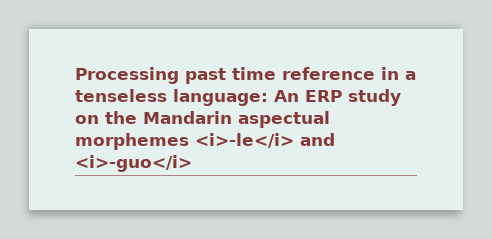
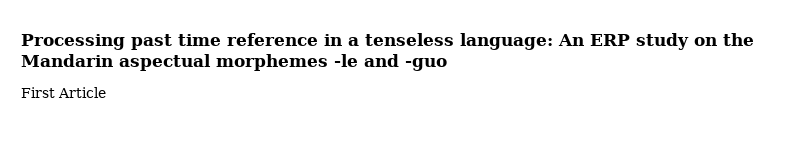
- Processing past time reference in a tenseless language: An ERP study on the Mandarin aspectual morphemes <i>-le</i> and <i>-guo</i>
+ Processing past time reference in a tenseless language: An ERP study on the Mandarin aspectual morphemes -le and -guo
+ First Article

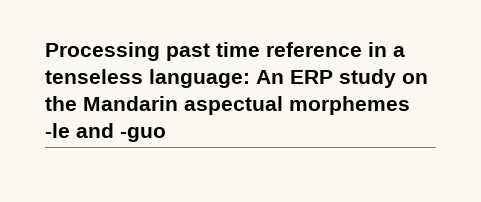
- First Article

